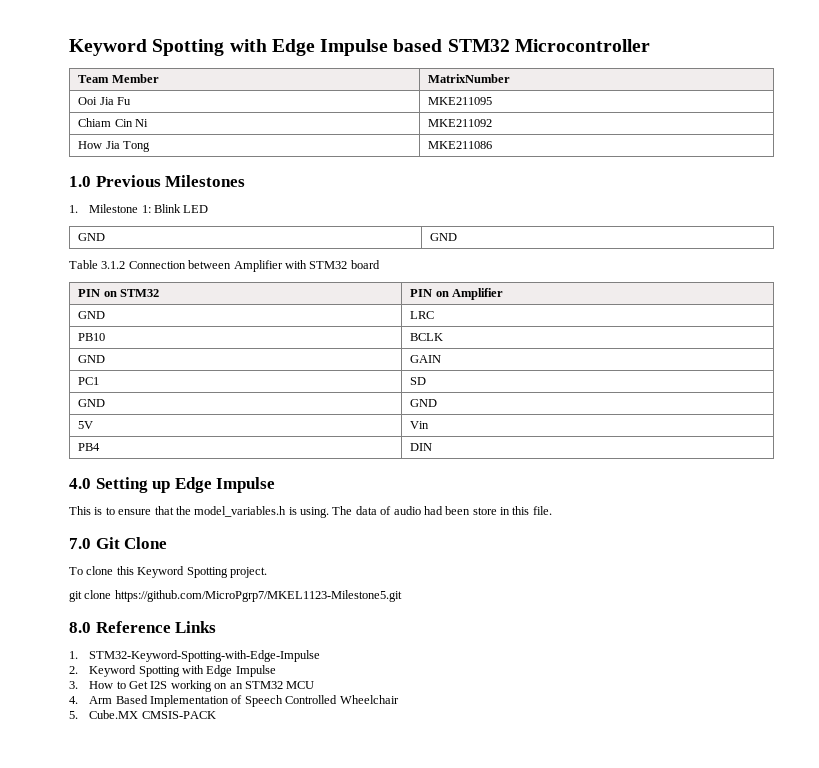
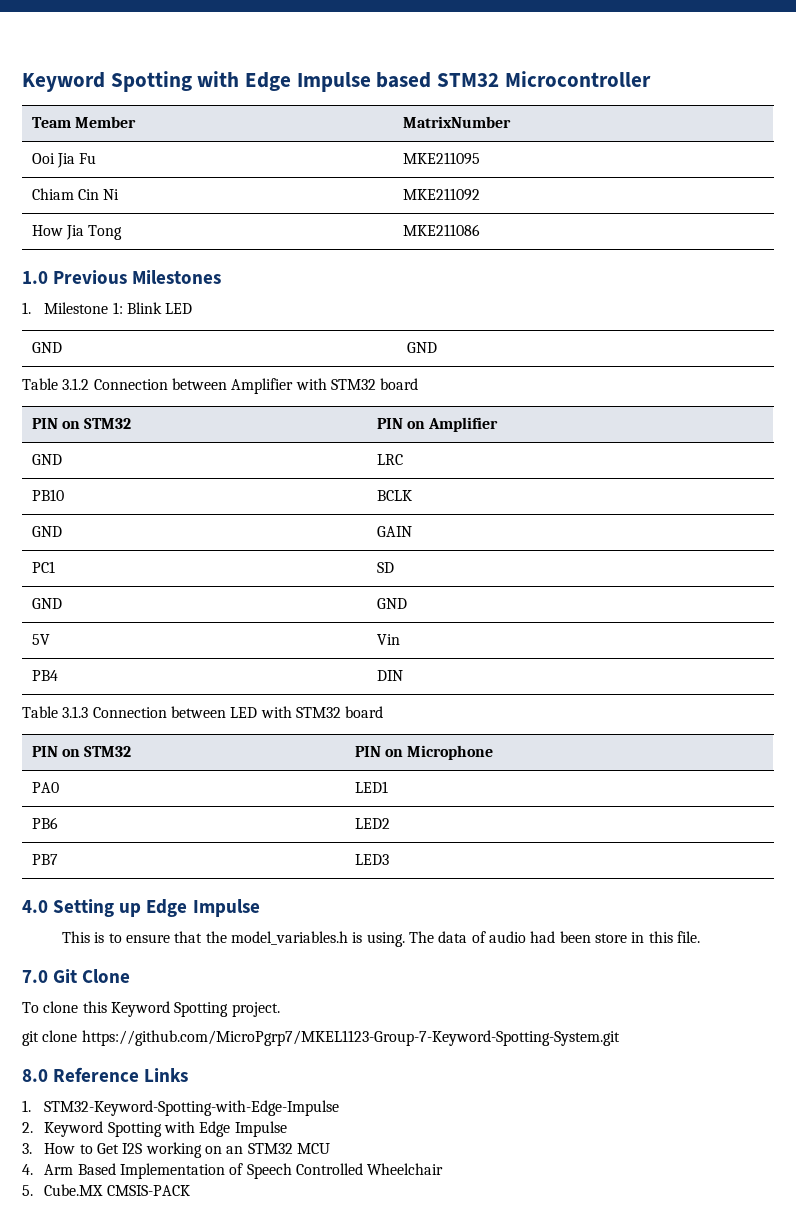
+ Table 3.1.3 Connection between LED with STM32 board
+ PIN on STM32 | PIN on Microphone
+ PA0 | LED1
+ PB6 | LED2
+ PB7 | LED3
- git clone https://github.com/MicroPgrp7/MKEL1123-Milestone5.git
+ git clone https://github.com/MicroPgrp7/MKEL1123-Group-7-Keyword-Spotting-System.git

